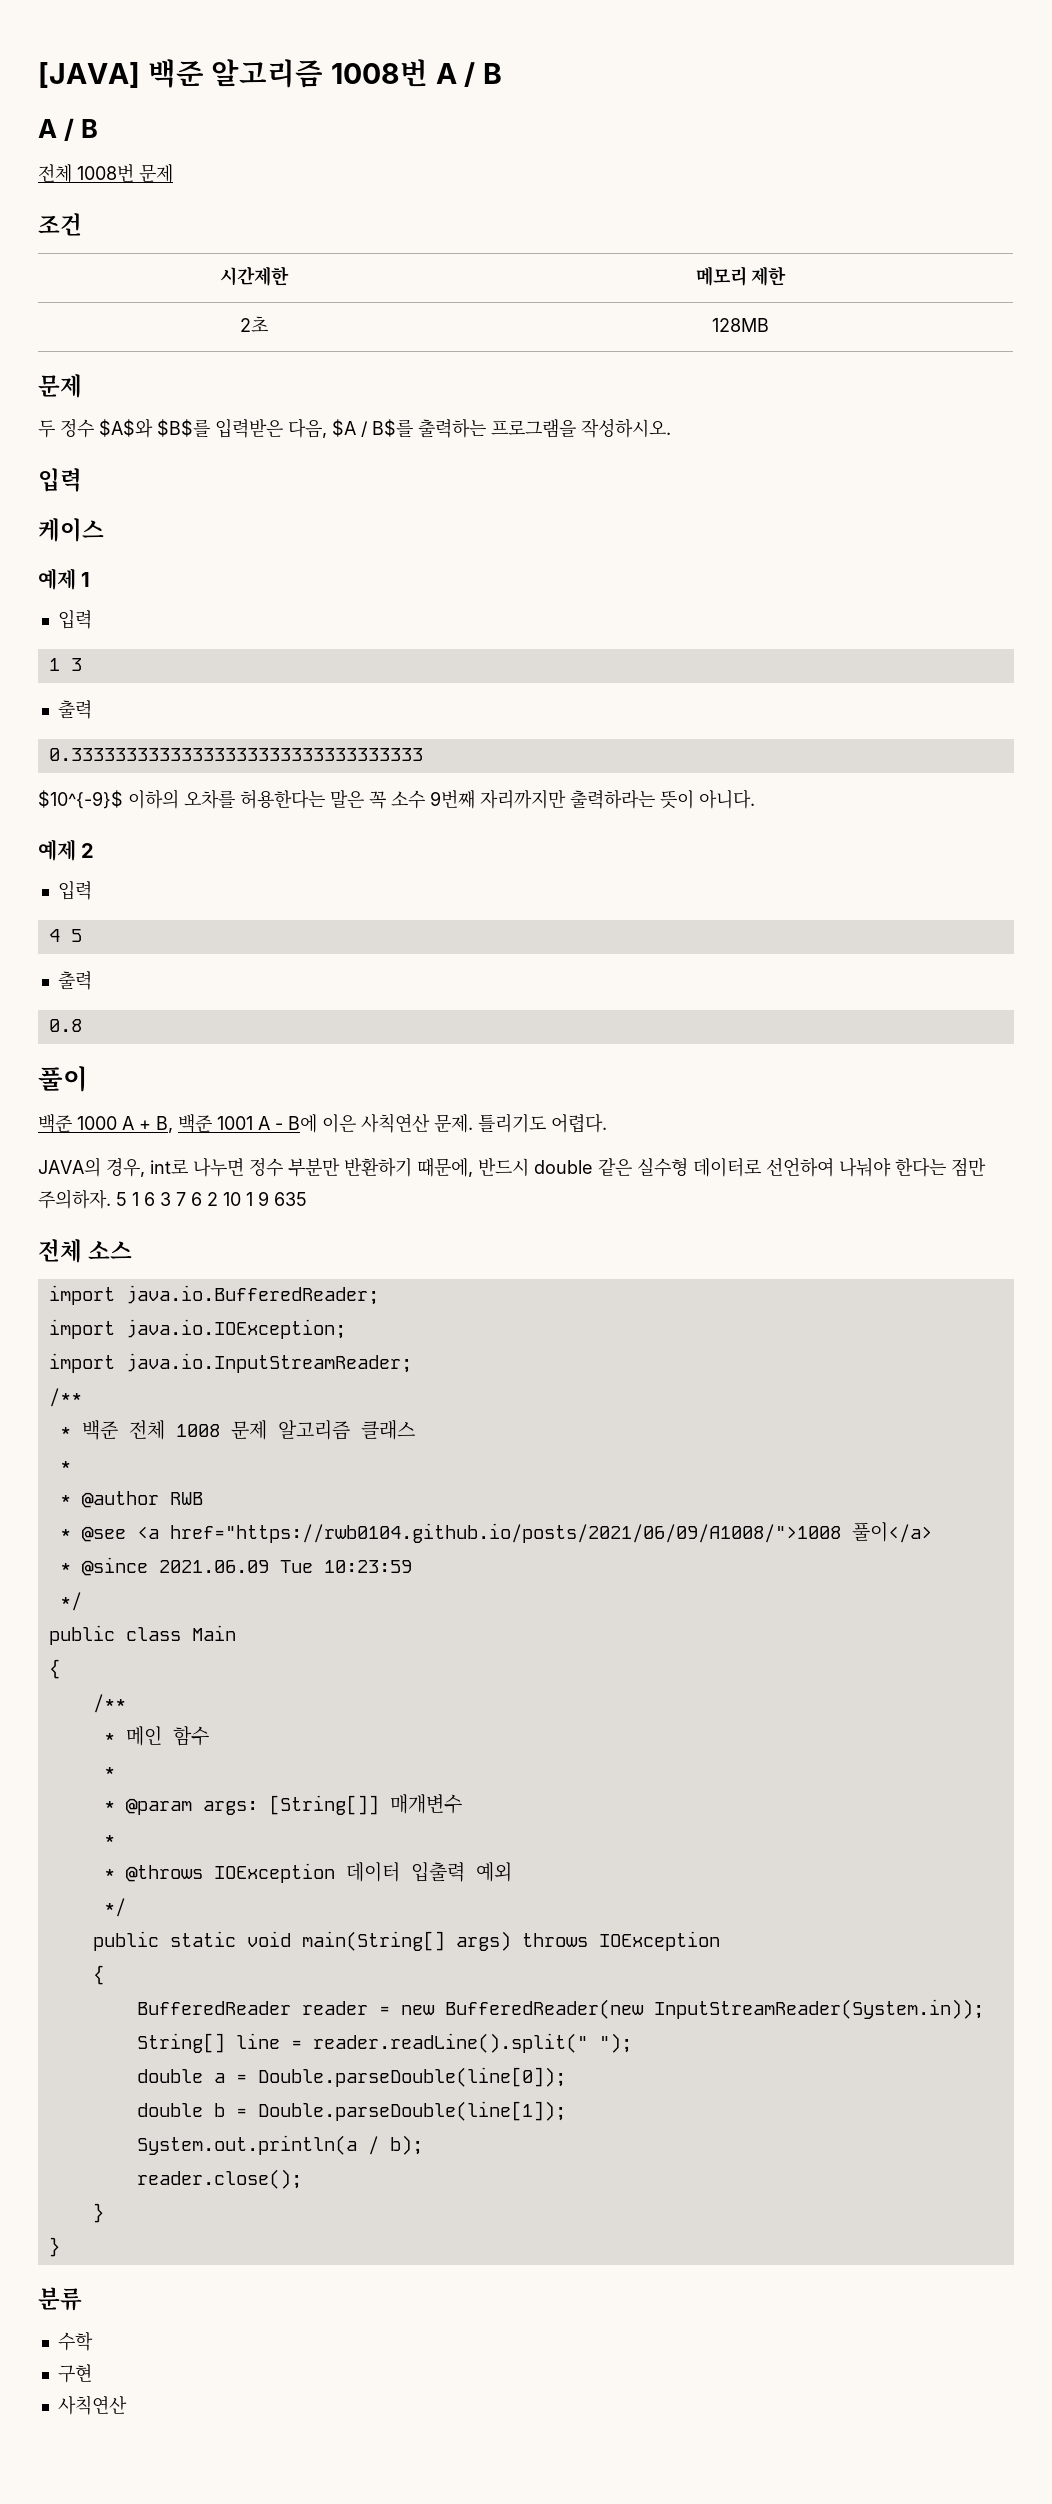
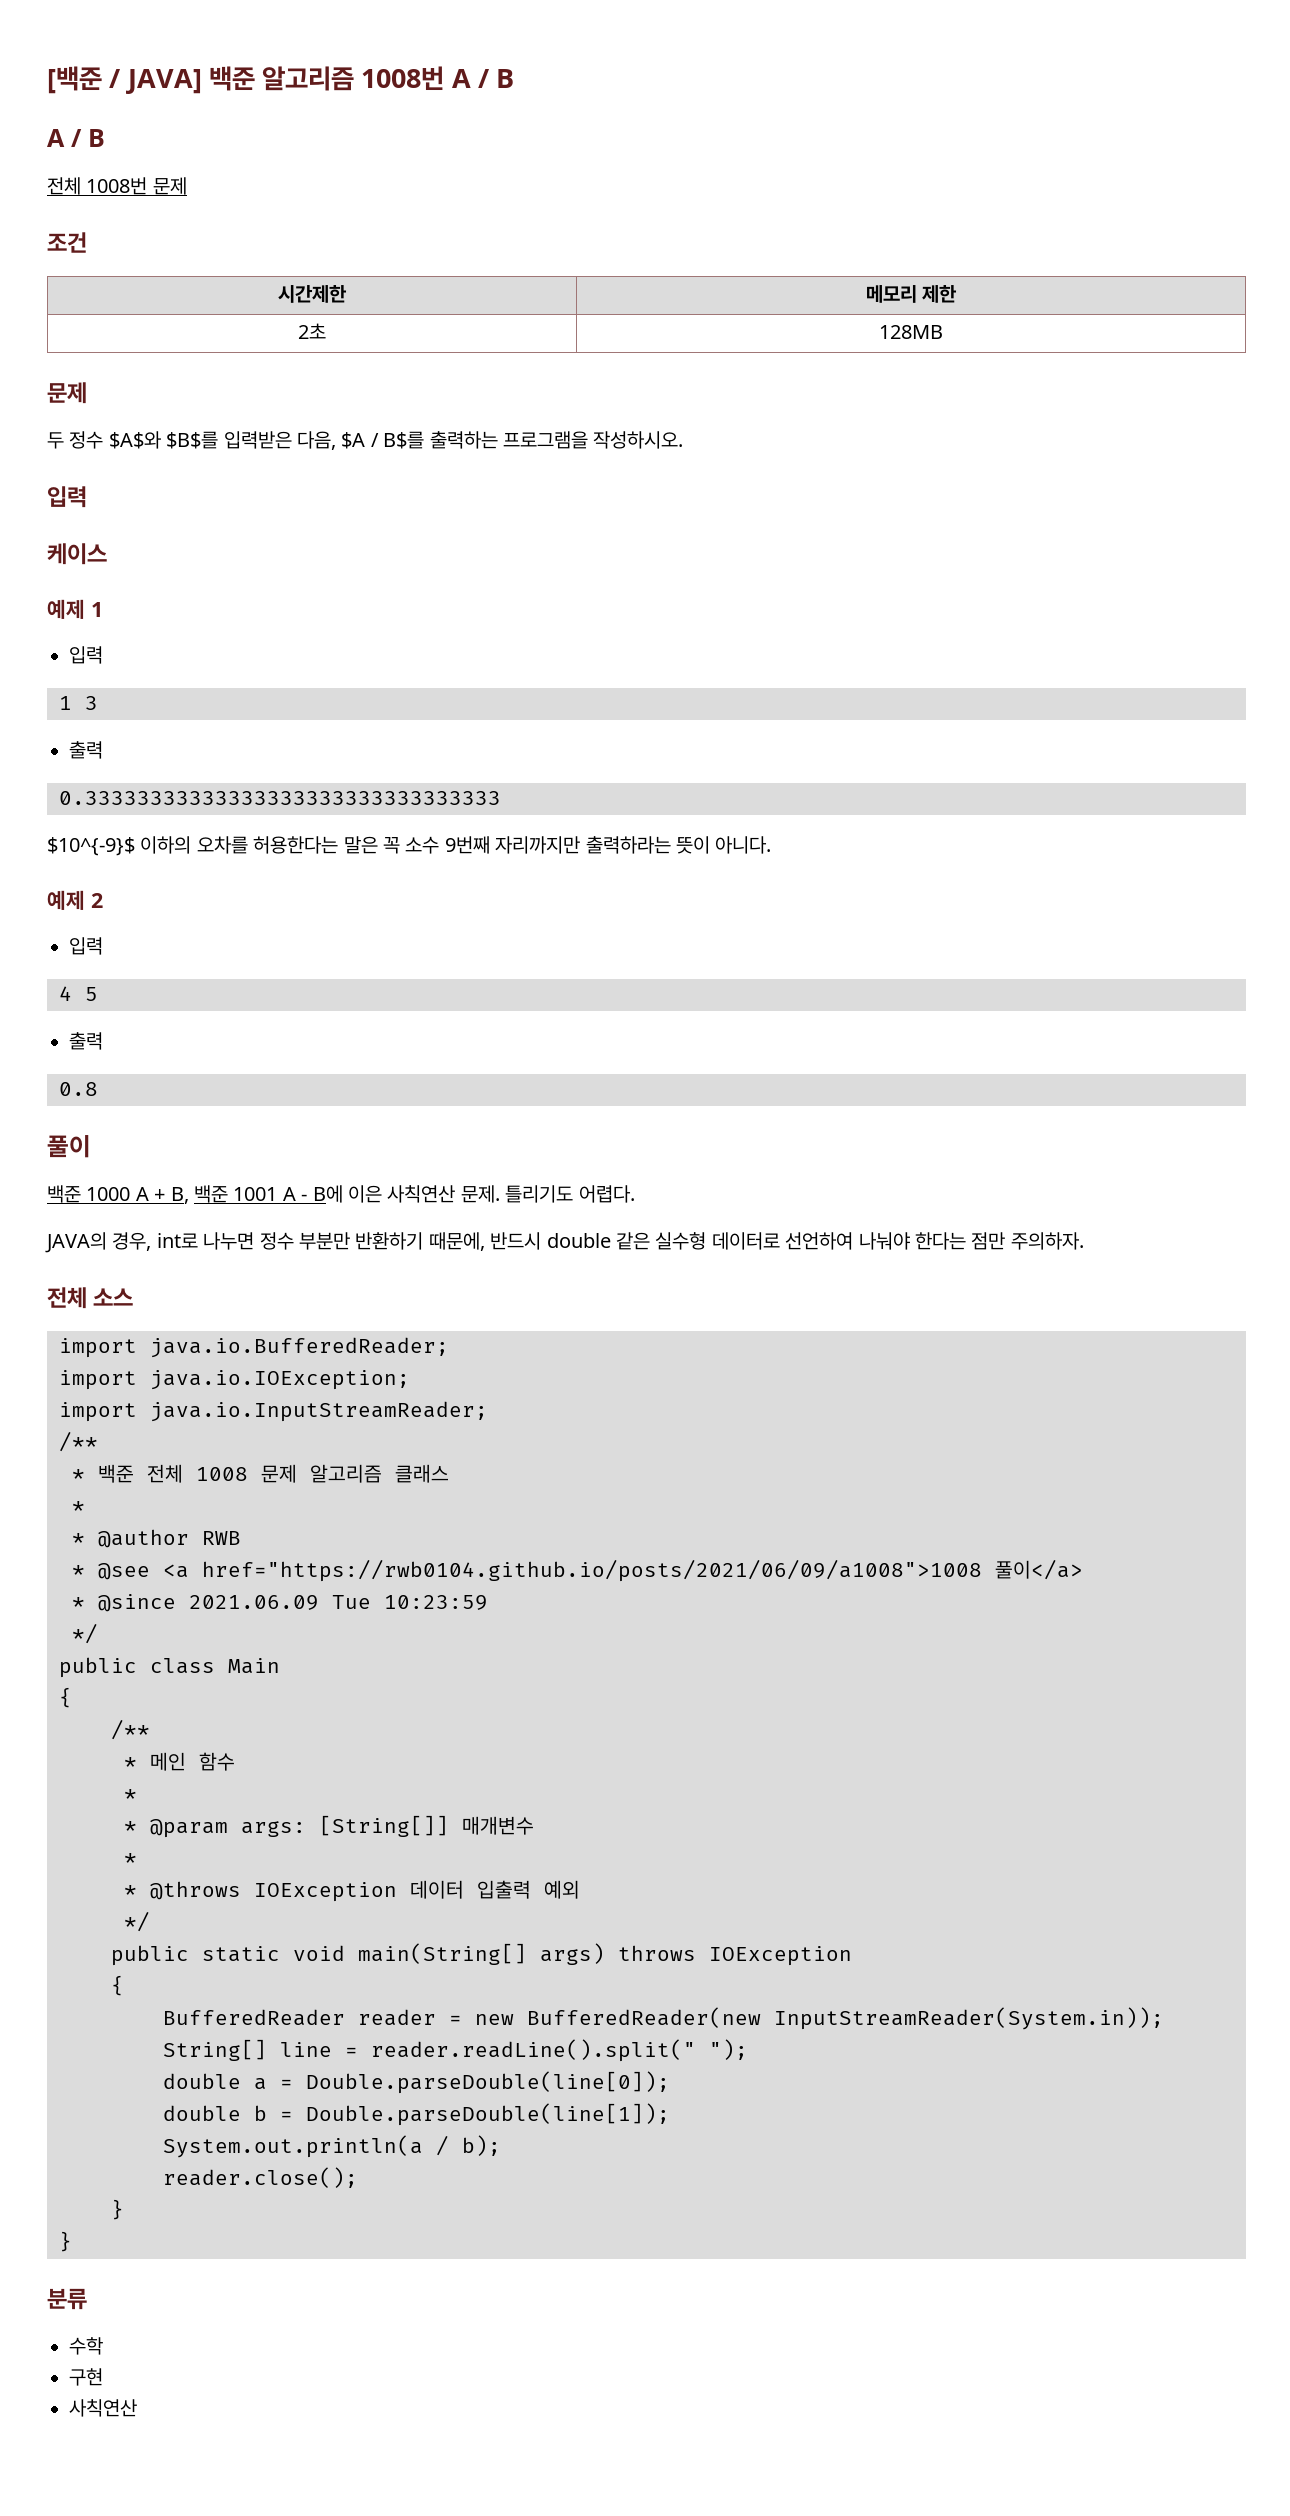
- [JAVA] 백준 알고리즘 1008번 A / B
+ [백준 / JAVA] 백준 알고리즘 1008번 A / B
- 5 1 6 3 7 6 2 10 1 9 635
- * @see <a href="https://rwb0104.github.io/posts/2021/06/09/A1008/">1008 풀이</a>
+ * @see <a href="https://rwb0104.github.io/posts/2021/06/09/a1008">1008 풀이</a>

